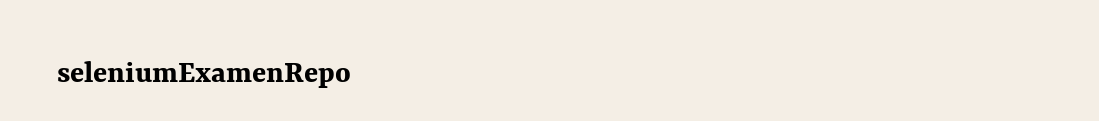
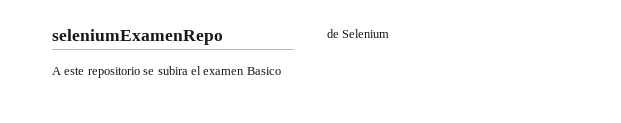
+ A este repositorio se subira el examen Basico de Selenium

